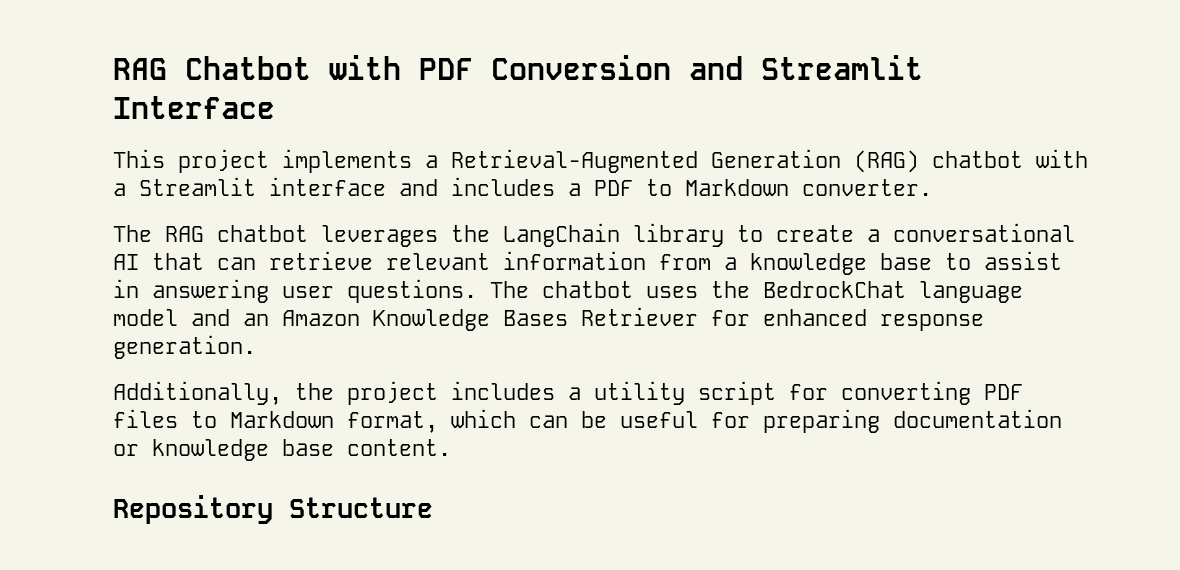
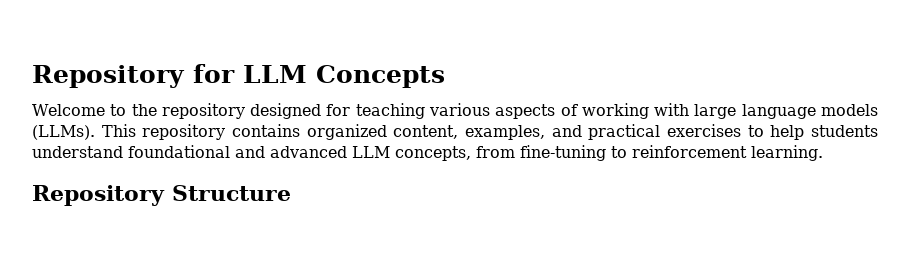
- RAG Chatbot with PDF Conversion and Streamlit Interface
- This project implements a Retrieval-Augmented Generation (RAG) chatbot with a Streamlit interface and includes a PDF to Markdown converter.
- The RAG chatbot leverages the LangChain library to create a conversational AI that can retrieve relevant information from a knowledge base to assist in answering user questions. The chatbot uses the BedrockChat language model and an Amazon Knowledge Bases Retriever for enhanced response generation.
- Additionally, the project includes a utility script for converting PDF files to Markdown format, which can be useful for preparing documentation or knowledge base content.
+ Repository for LLM Concepts
+ Welcome to the repository designed for teaching various aspects of working with large language models (LLMs). This repository contains organized content, examples, and practical exercises to help students understand foundational and advanced LLM concepts, from fine-tuning to reinforcement learning.

